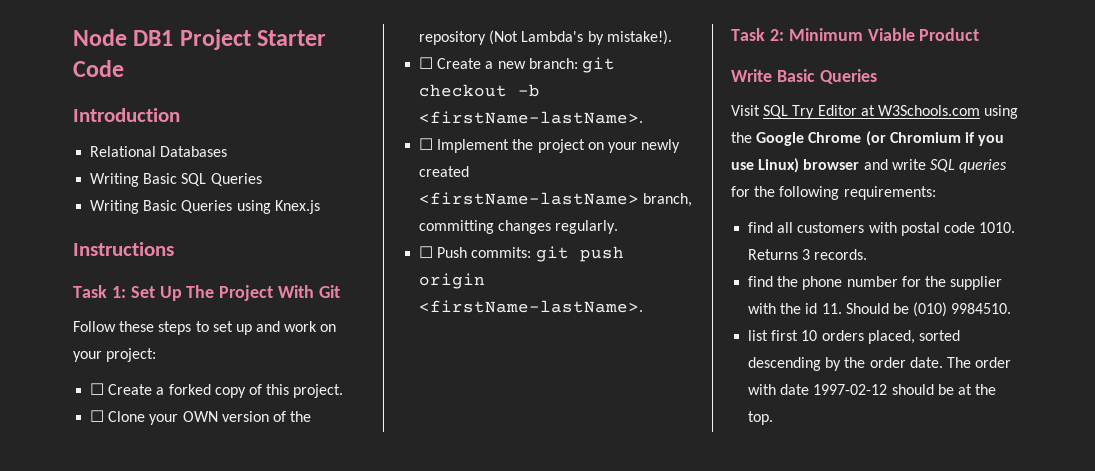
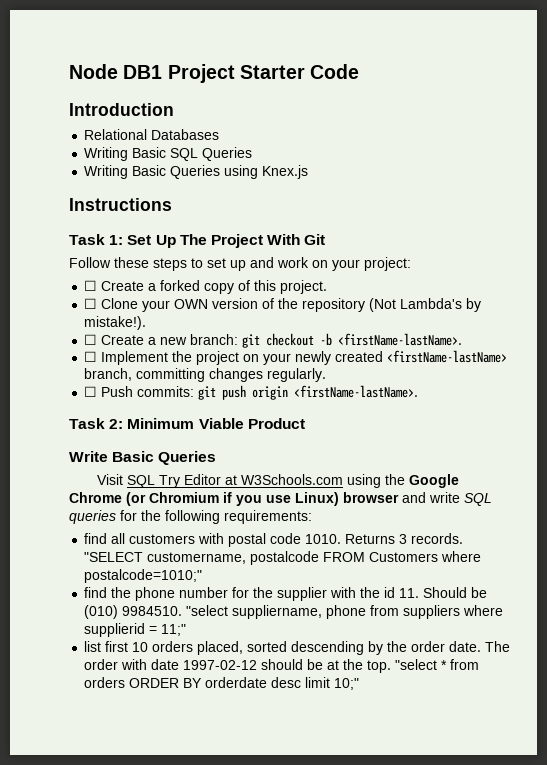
+ "SELECT customername, postalcode FROM Customers where postalcode=1010;"
+ "select suppliername, phone from suppliers where supplierid = 11;"
+ "select * from orders ORDER BY orderdate desc limit 10;"

